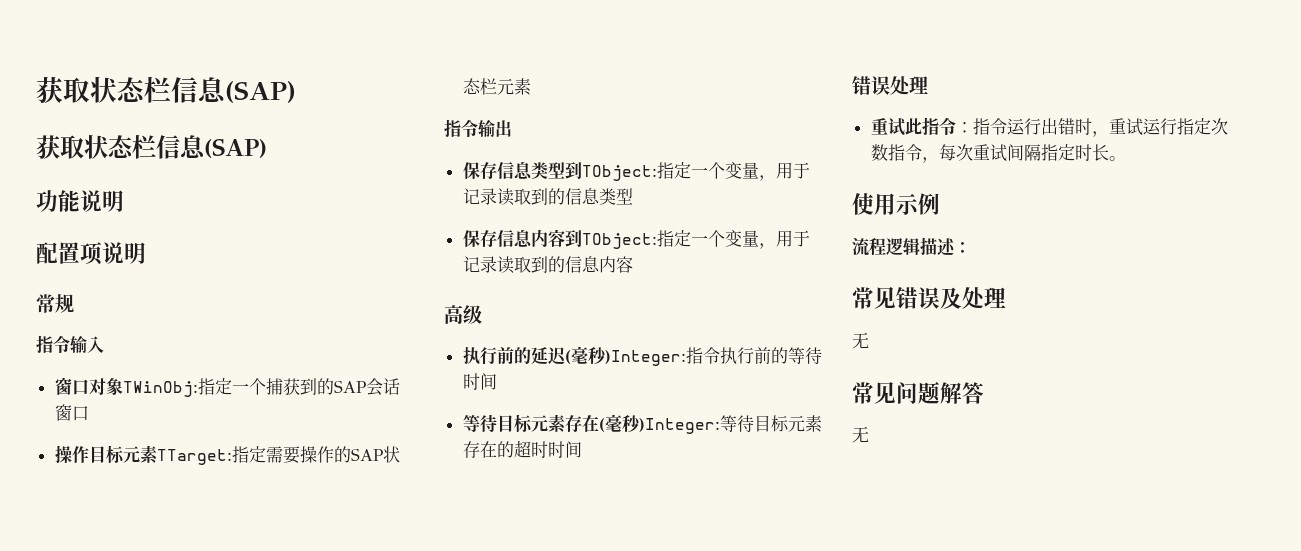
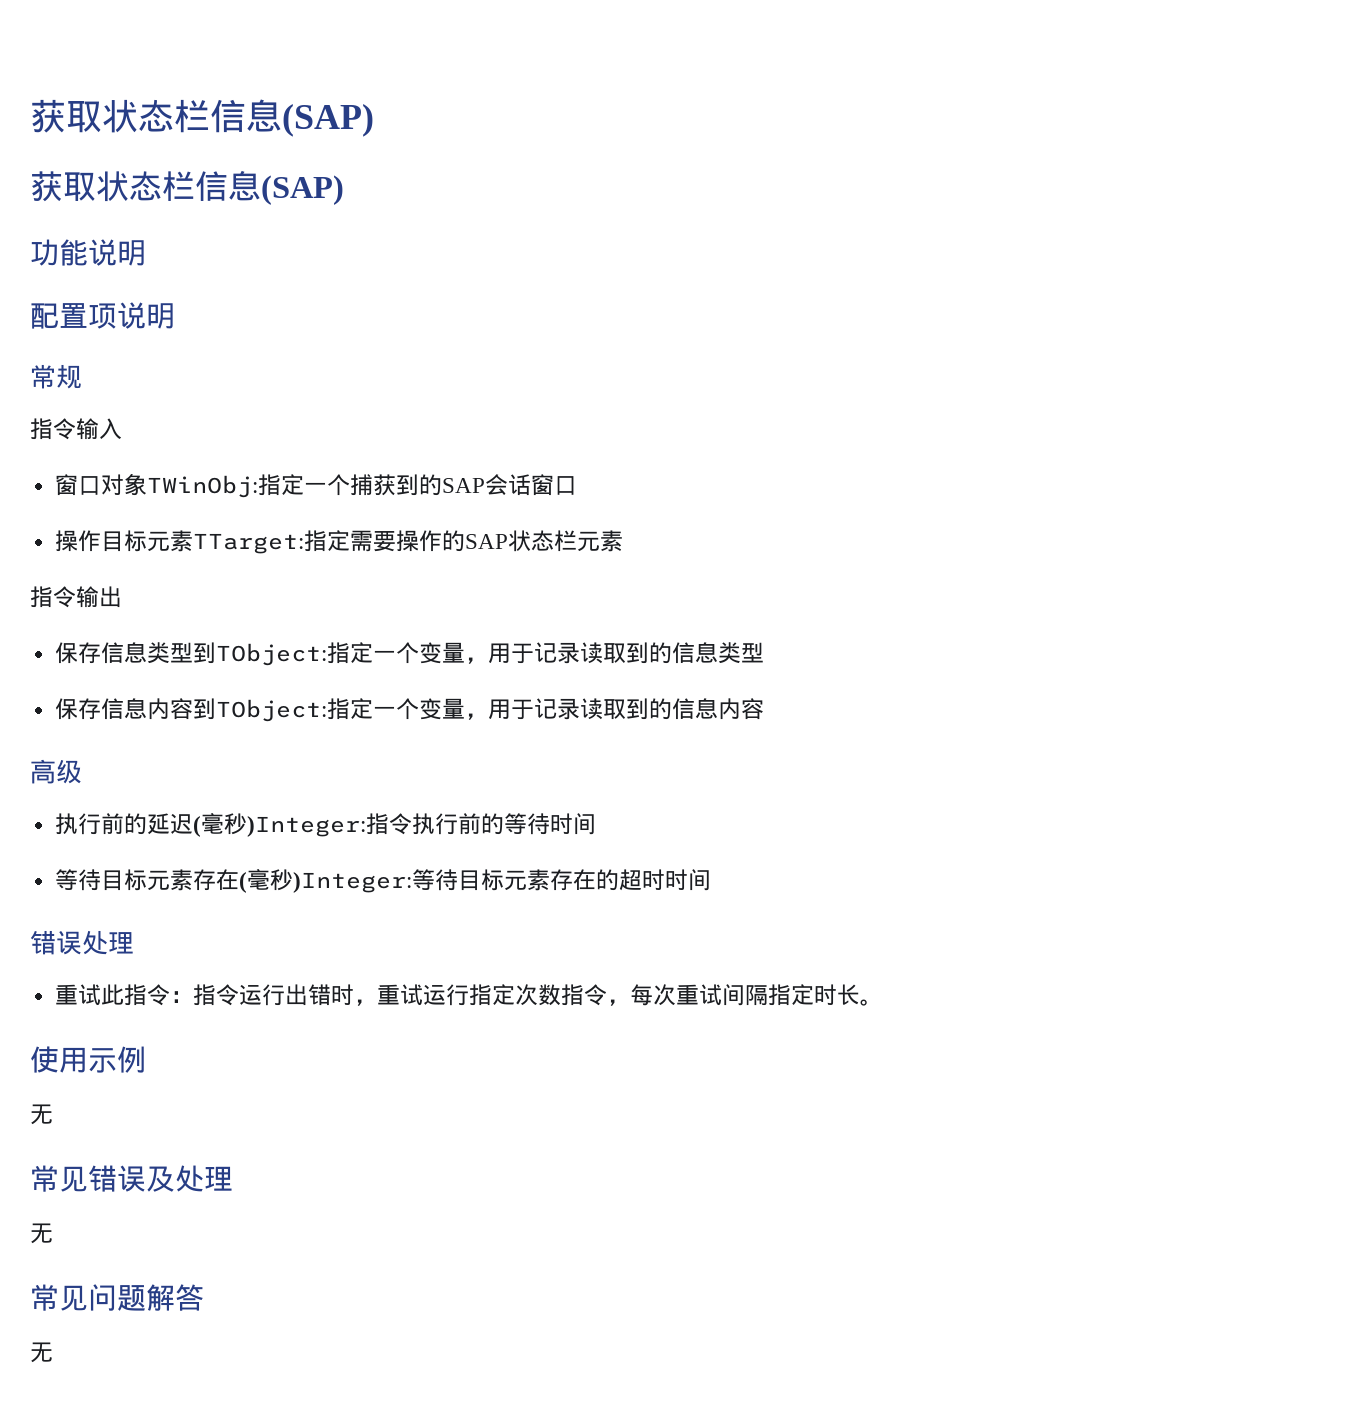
  使用示例
- 流程逻辑描述：
+ 无

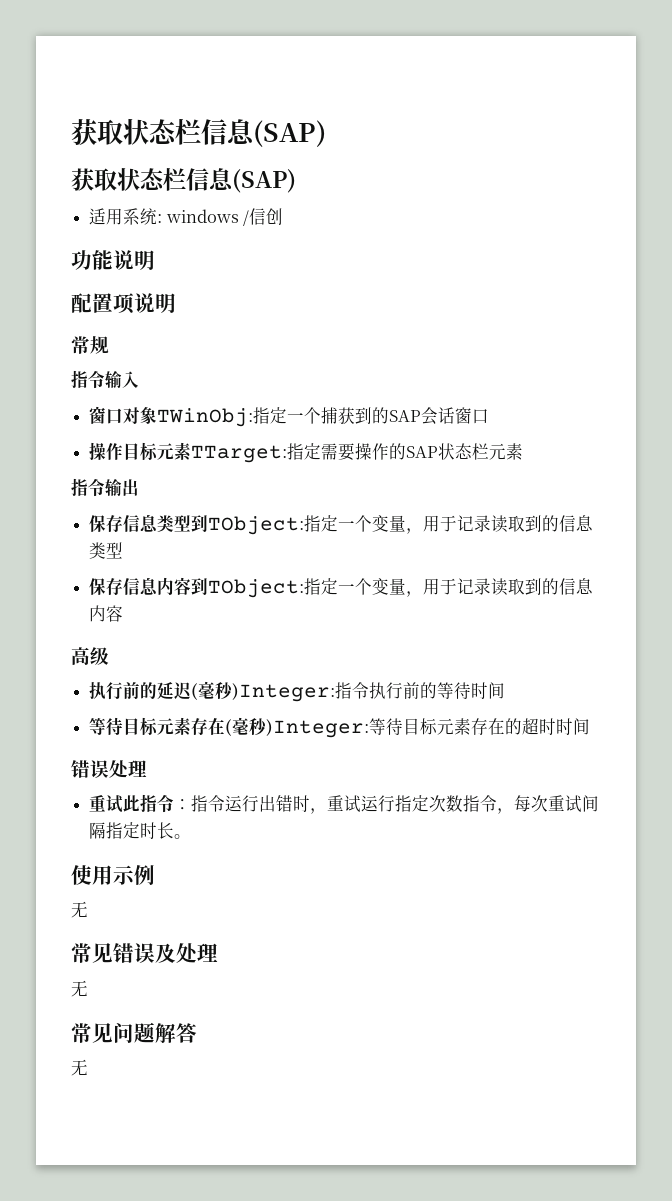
+ 适用系统: windows /信创

